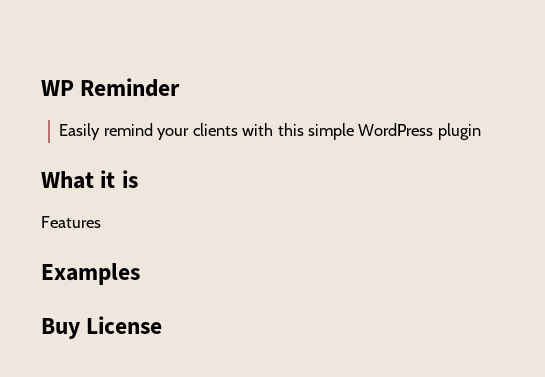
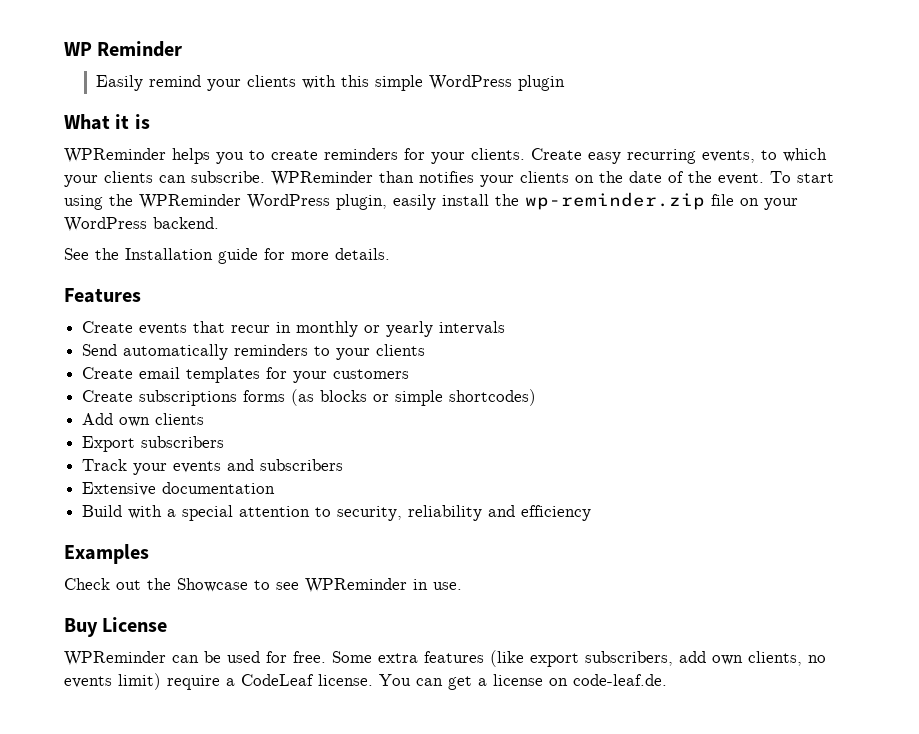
+ WPReminder helps you to create reminders for your clients. Create easy recurring events, to which your clients can subscribe. WPReminder than notifies your clients on the date of the event. To start using the WPReminder WordPress plugin, easily install the wp-reminder.zip file on your WordPress backend.
+ See the Installation guide for more details.
  Features
+ Create events that recur in monthly or yearly intervals
+ Send automatically reminders to your clients
+ Create email templates for your customers
+ Create subscriptions forms (as blocks or simple shortcodes)
+ Add own clients
+ Export subscribers
+ Track your events and subscribers
+ Extensive documentation
+ Build with a special attention to security, reliability and efficiency
  Examples
+ Check out the Showcase to see WPReminder in use.
  Buy License
+ WPReminder can be used for free. Some extra features (like export subscribers, add own clients, no events limit) require a CodeLeaf license. You can get a license on code-leaf.de.

